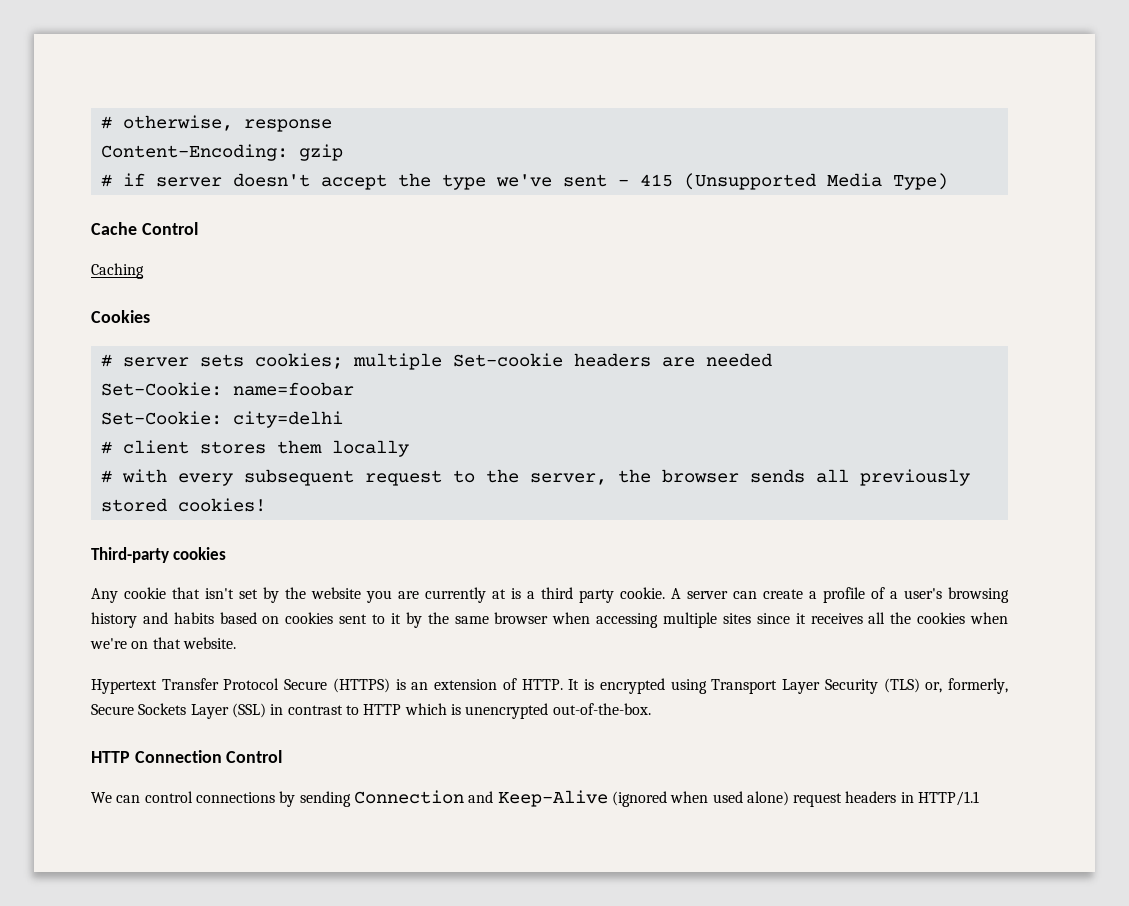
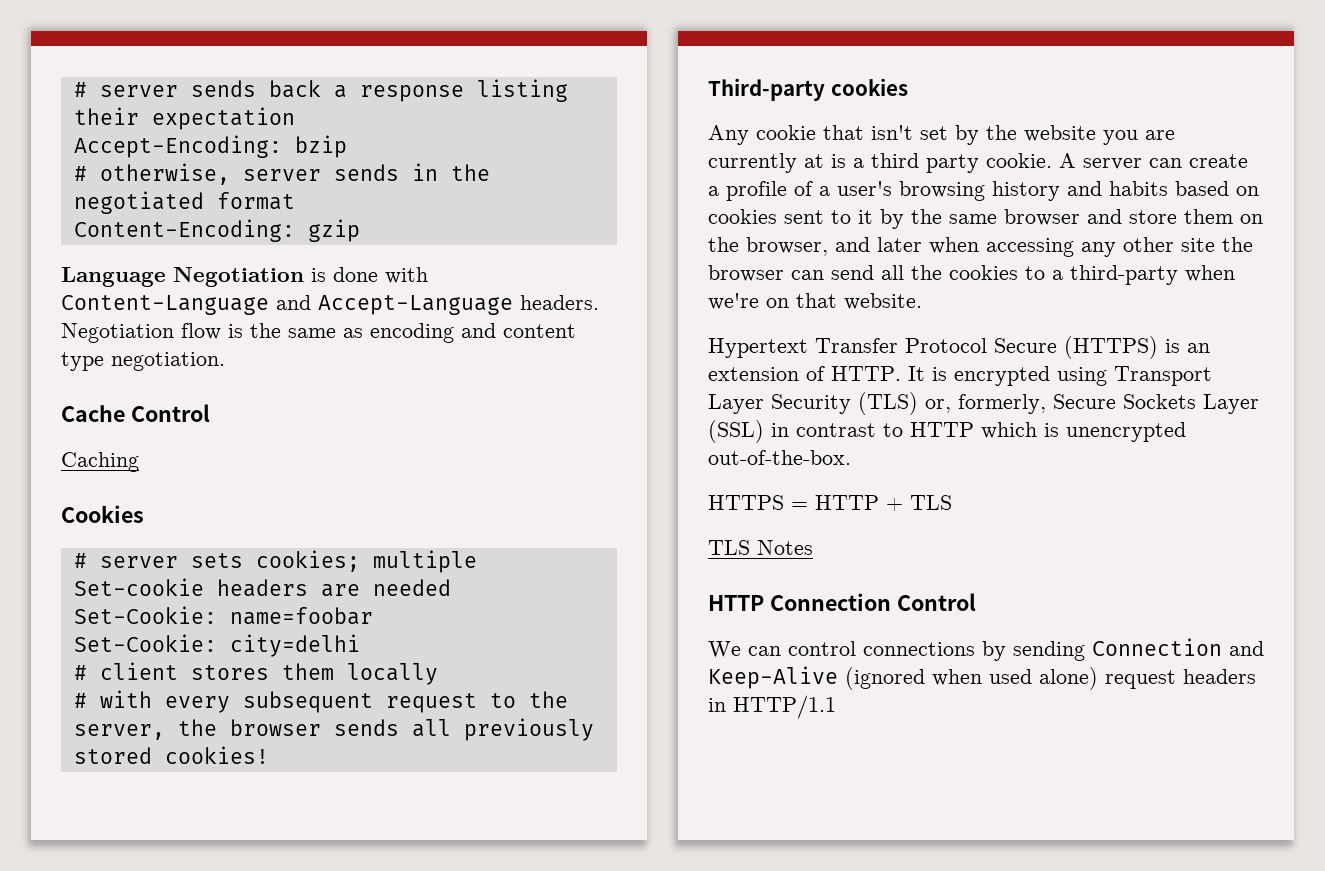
- # otherwise, response
+ # server sends back a response listing their expectation
+ Accept-Encoding: bzip
+ # otherwise, server sends in the negotiated format
  Content-Encoding: gzip
- # if server doesn't accept the type we've sent - 415 (Unsupported Media Type)
+ Language Negotiation is done with Content-Language and Accept-Language headers. Negotiation flow is the same as encoding and content type negotiation.
- A server can create a profile of a user's browsing history and habits based on cookies sent to it by the same browser when accessing multiple sites since it receives all the cookies when we're on that website.
+ A server can create a profile of a user's browsing history and habits based on cookies sent to it by the same browser and store them on the browser, and later when accessing any other site the browser can send all the cookies to a third-party when we're on that website.
+ HTTPS = HTTP + TLS
+ TLS Notes

